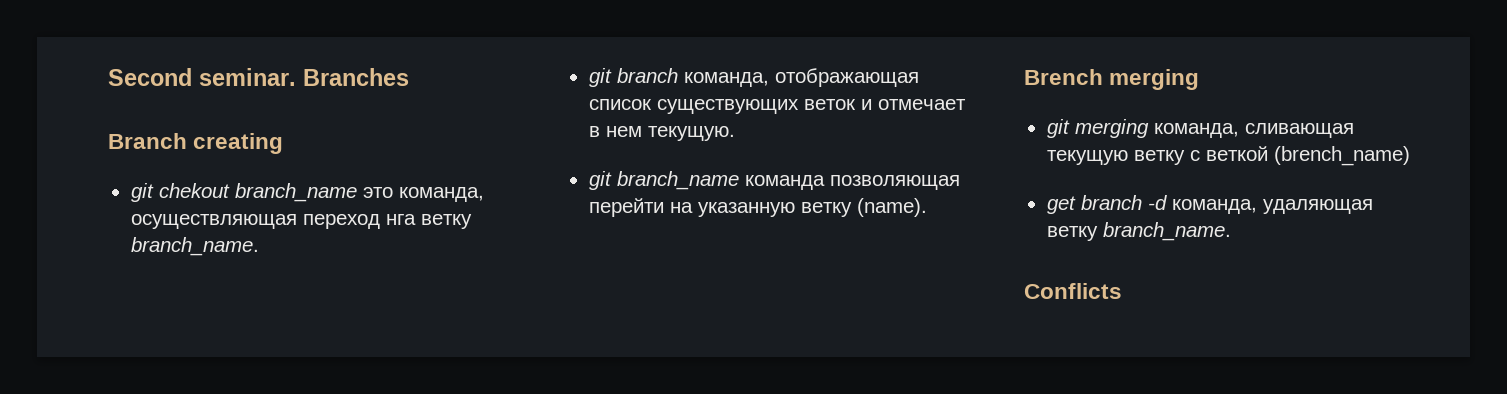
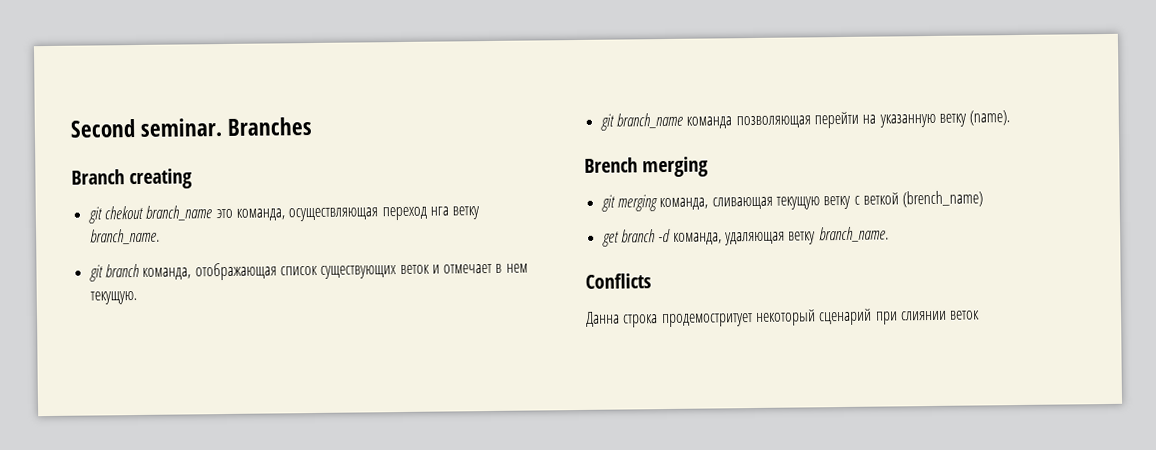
+ Данна строка продемостритует некоторый сценарий при слиянии веток

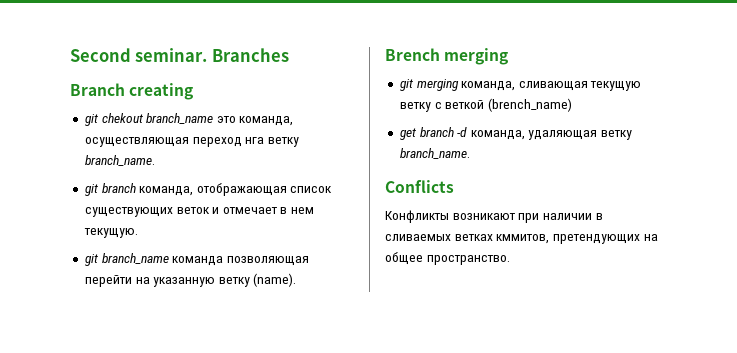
- Данна строка продемостритует некоторый сценарий при слиянии веток
+ Конфликты возникают при наличии в сливаемых ветках кммитов, претендующих на общее пространство.

